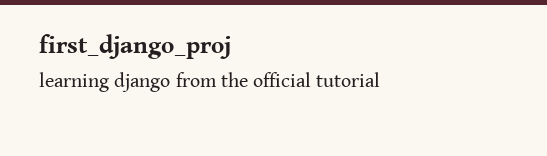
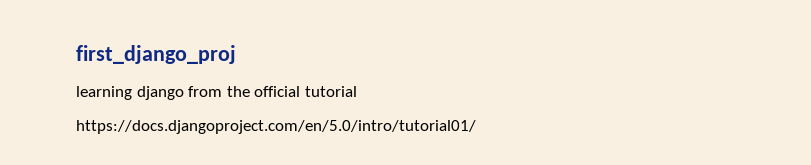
+ https://docs.djangoproject.com/en/5.0/intro/tutorial01/

